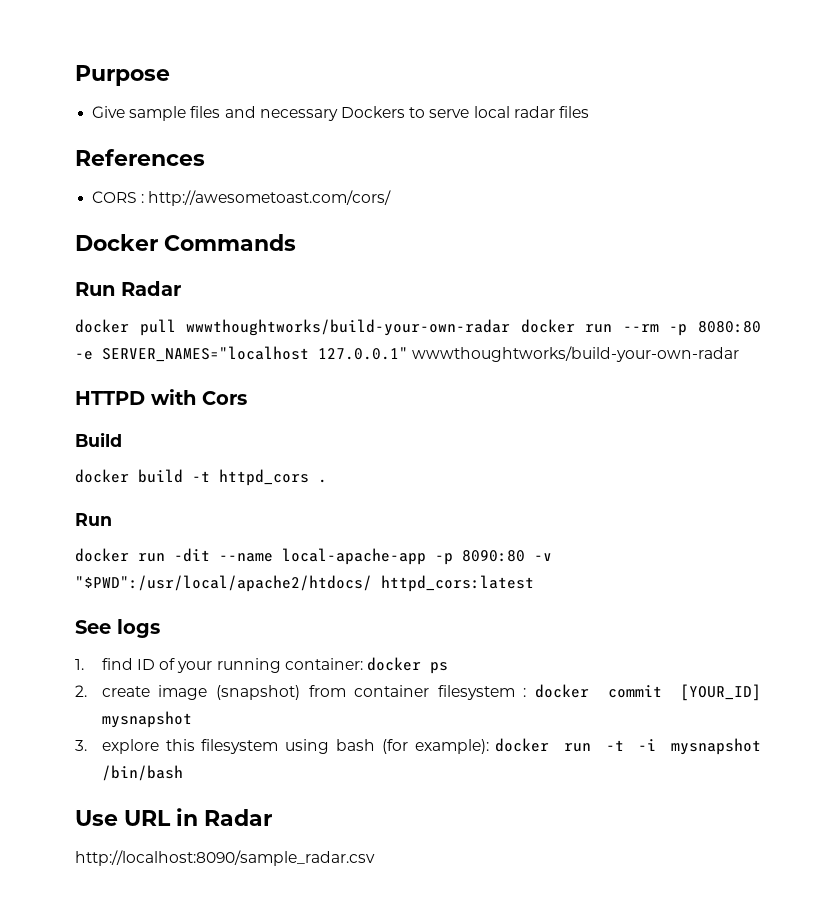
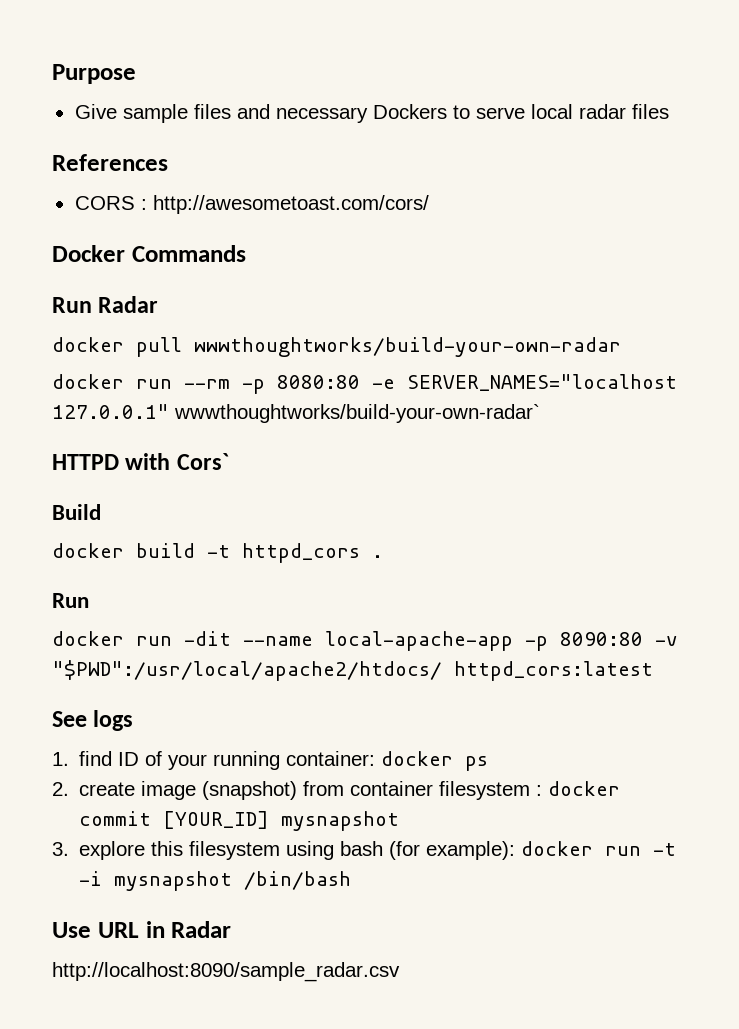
- docker pull wwwthoughtworks/build-your-own-radar docker run --rm -p 8080:80 -e SERVER_NAMES="localhost 127.0.0.1" wwwthoughtworks/build-your-own-radar
+ docker pull wwwthoughtworks/build-your-own-radar
+ docker run --rm -p 8080:80 -e SERVER_NAMES="localhost 127.0.0.1" wwwthoughtworks/build-your-own-radar`
- HTTPD with Cors
+ HTTPD with Cors`

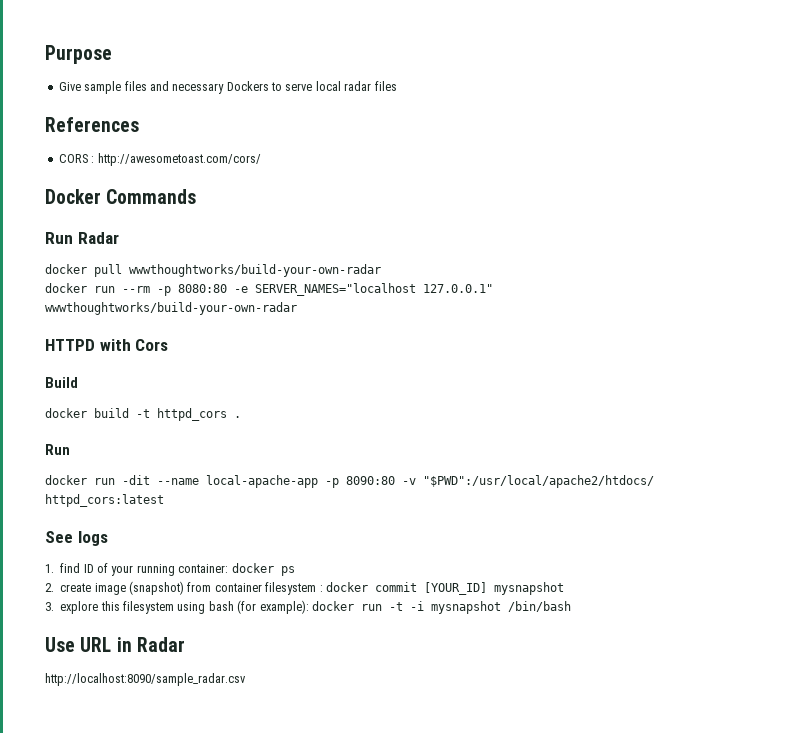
- docker run --rm -p 8080:80 -e SERVER_NAMES="localhost 127.0.0.1" wwwthoughtworks/build-your-own-radar`
+ docker run --rm -p 8080:80 -e SERVER_NAMES="localhost 127.0.0.1" wwwthoughtworks/build-your-own-radar
- HTTPD with Cors`
+ HTTPD with Cors

